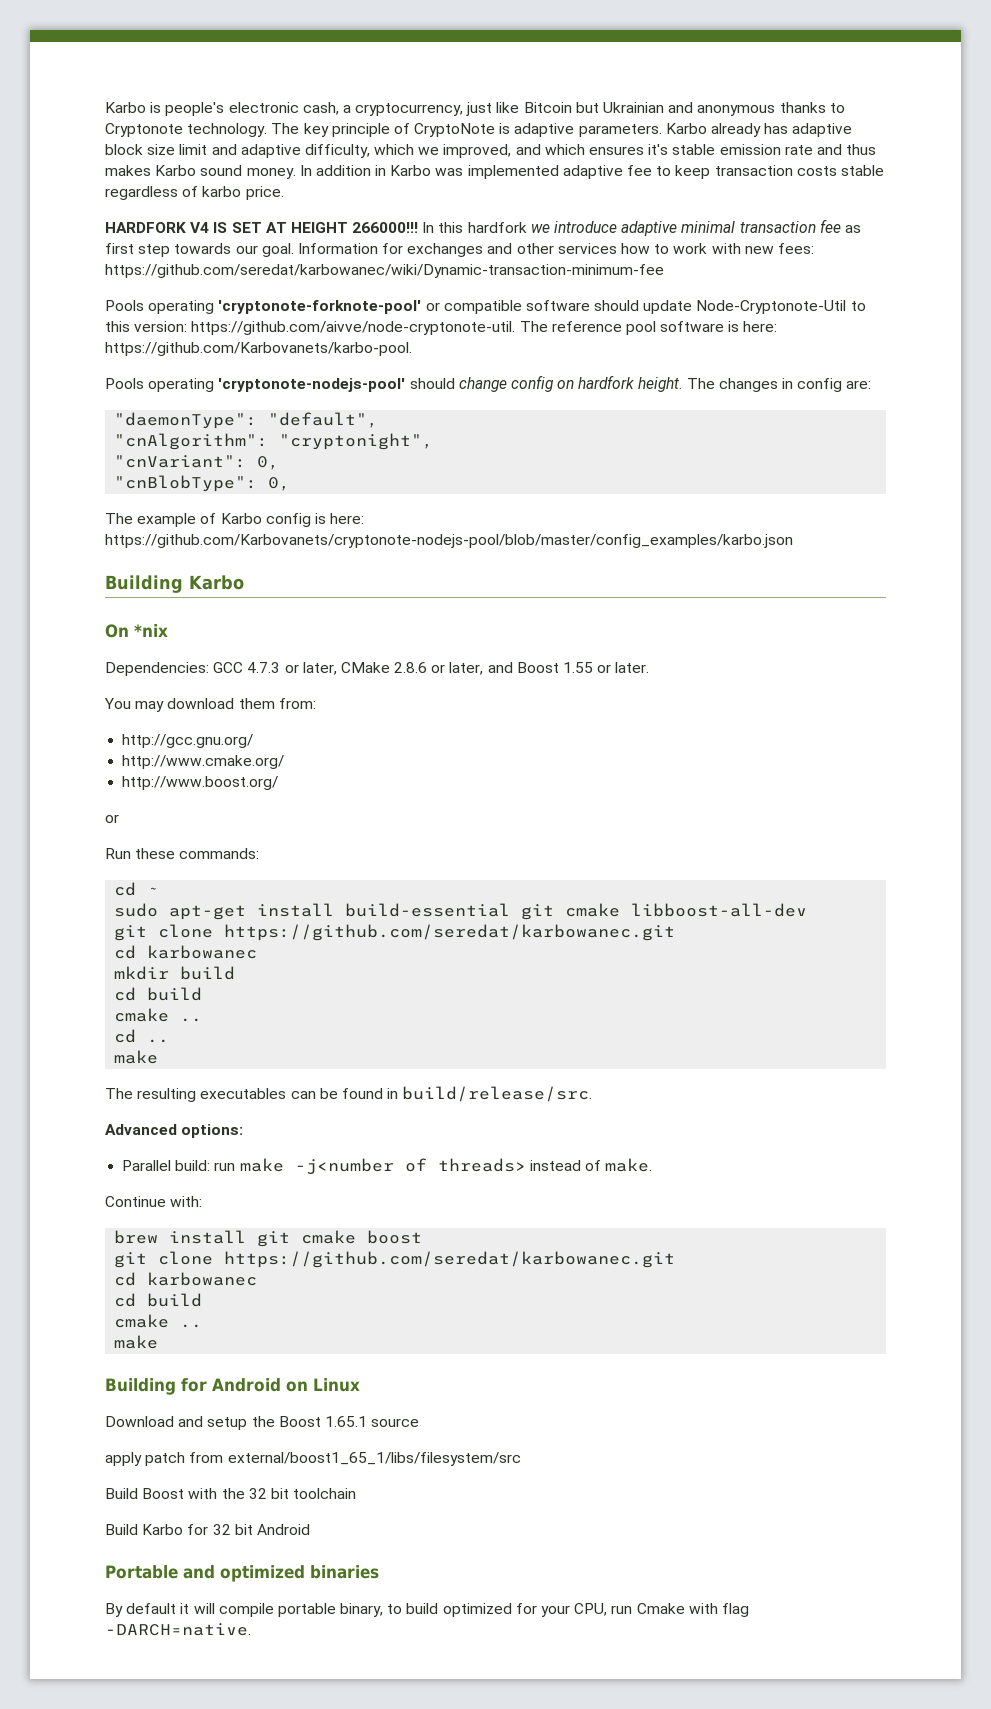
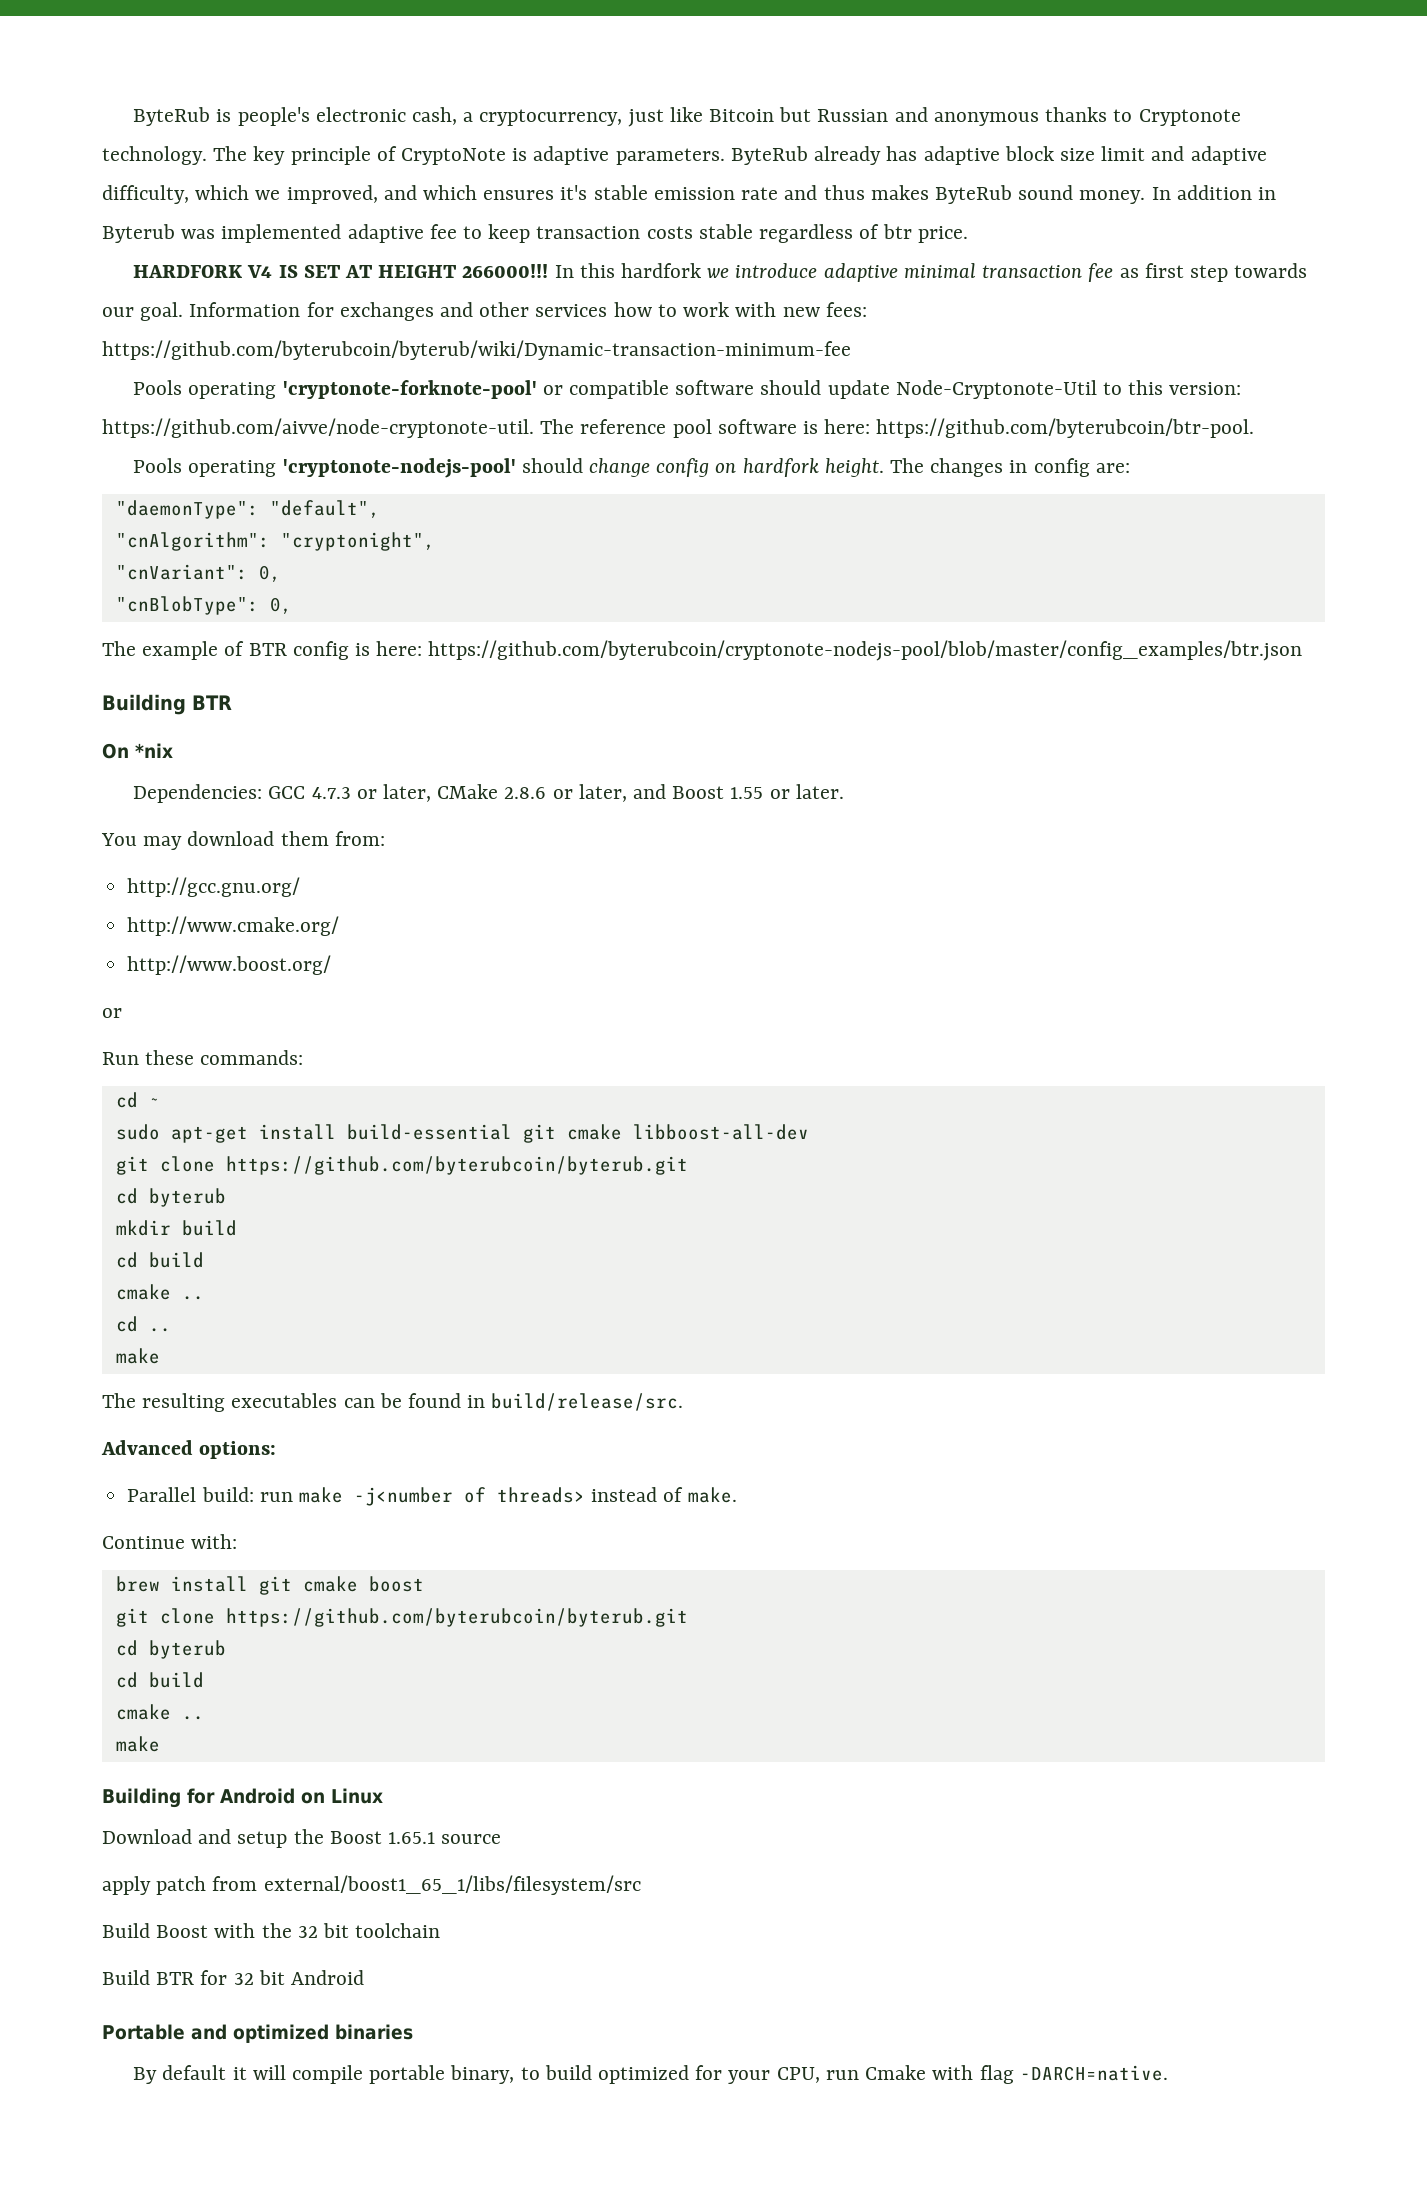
- Karbo is people's electronic cash, a cryptocurrency, just like Bitcoin but Ukrainian and anonymous thanks to Cryptonote technology.
+ ByteRub is people's electronic cash, a cryptocurrency, just like Bitcoin but Russian and anonymous thanks to Cryptonote technology.
- Karbo already has adaptive block size limit and adaptive difficulty, which we improved, and which ensures it's stable emission rate and thus makes Karbo sound money.
+ ByteRub already has adaptive block size limit and adaptive difficulty, which we improved, and which ensures it's stable emission rate and thus makes ByteRub sound money.
- In addition in Karbo was implemented adaptive fee to keep transaction costs stable regardless of karbo price.
+ In addition in Byterub was implemented adaptive fee to keep transaction costs stable regardless of btr price.
- Information for exchanges and other services how to work with new fees: https://github.com/seredat/karbowanec/wiki/Dynamic-transaction-minimum-fee
+ Information for exchanges and other services how to work with new fees: https://github.com/byterubcoin/byterub/wiki/Dynamic-transaction-minimum-fee
- Pools operating 'cryptonote-forknote-pool' or compatible software should update Node-Cryptonote-Util to this version: https://github.com/aivve/node-cryptonote-util. The reference pool software is here: https://github.com/Karbovanets/karbo-pool.
+ Pools operating 'cryptonote-forknote-pool' or compatible software should update Node-Cryptonote-Util to this version: https://github.com/aivve/node-cryptonote-util. The reference pool software is here: https://github.com/byterubcoin/btr-pool.
- The example of Karbo config is here: https://github.com/Karbovanets/cryptonote-nodejs-pool/blob/master/config_examples/karbo.json
- Building Karbo
+ The example of BTR config is here: https://github.com/byterubcoin/cryptonote-nodejs-pool/blob/master/config_examples/btr.json
+ Building BTR
  sudo apt-get install build-essential git cmake libboost-all-dev
- git clone https://github.com/seredat/karbowanec.git
- cd karbowanec
+ git clone https://github.com/byterubcoin/byterub.git
+ cd byterub
  brew install git cmake boost
- git clone https://github.com/seredat/karbowanec.git
- cd karbowanec
+ git clone https://github.com/byterubcoin/byterub.git
+ cd byterub
- Build Karbo for 32 bit Android
+ Build BTR for 32 bit Android

